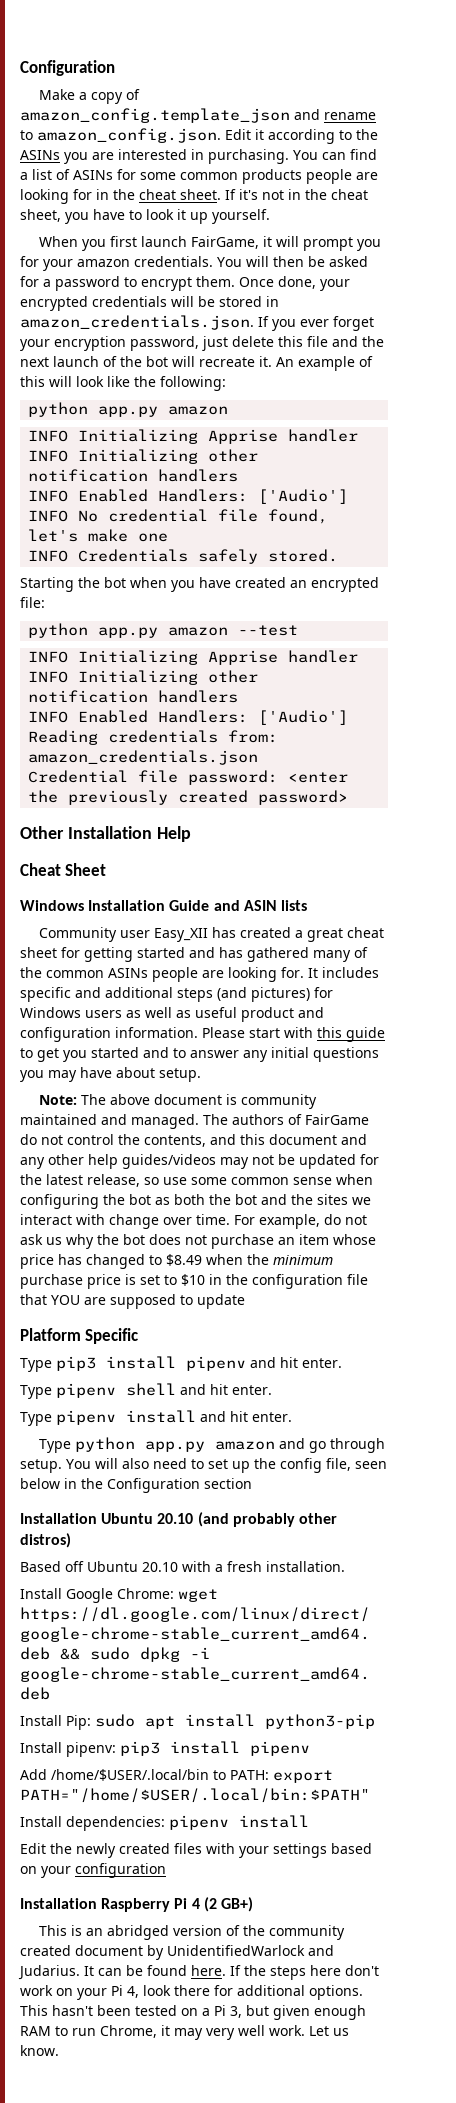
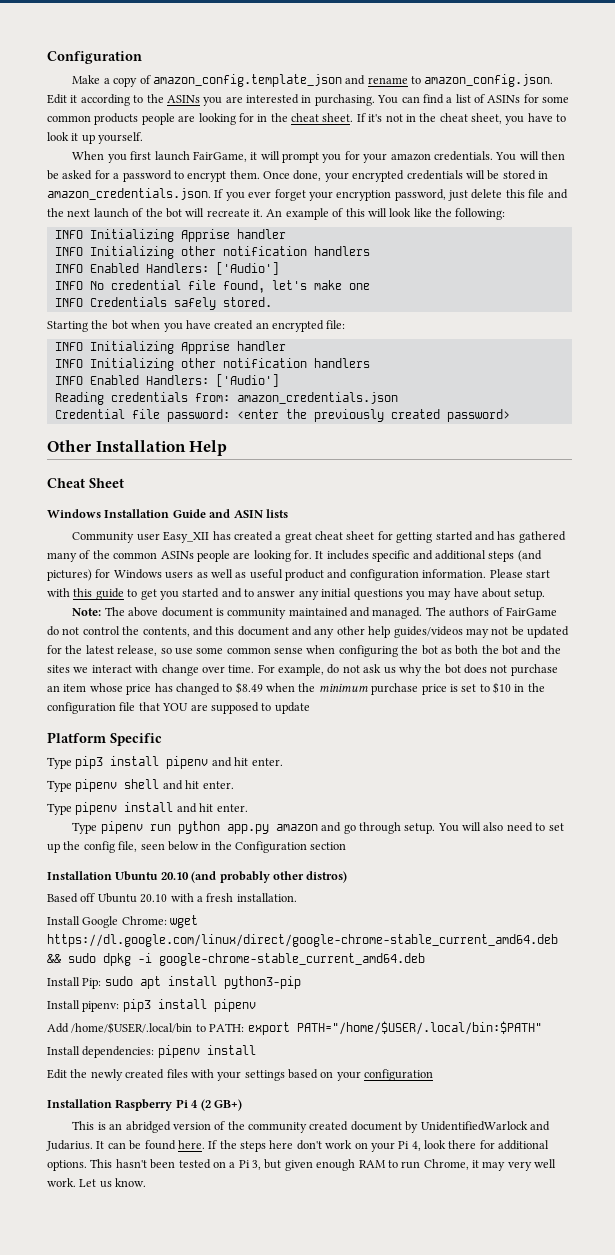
  An example of this will look like the following:
- python app.py amazon
- python app.py amazon --test
- Type python app.py amazon and go through setup.
+ Type pipenv run python app.py amazon and go through setup.

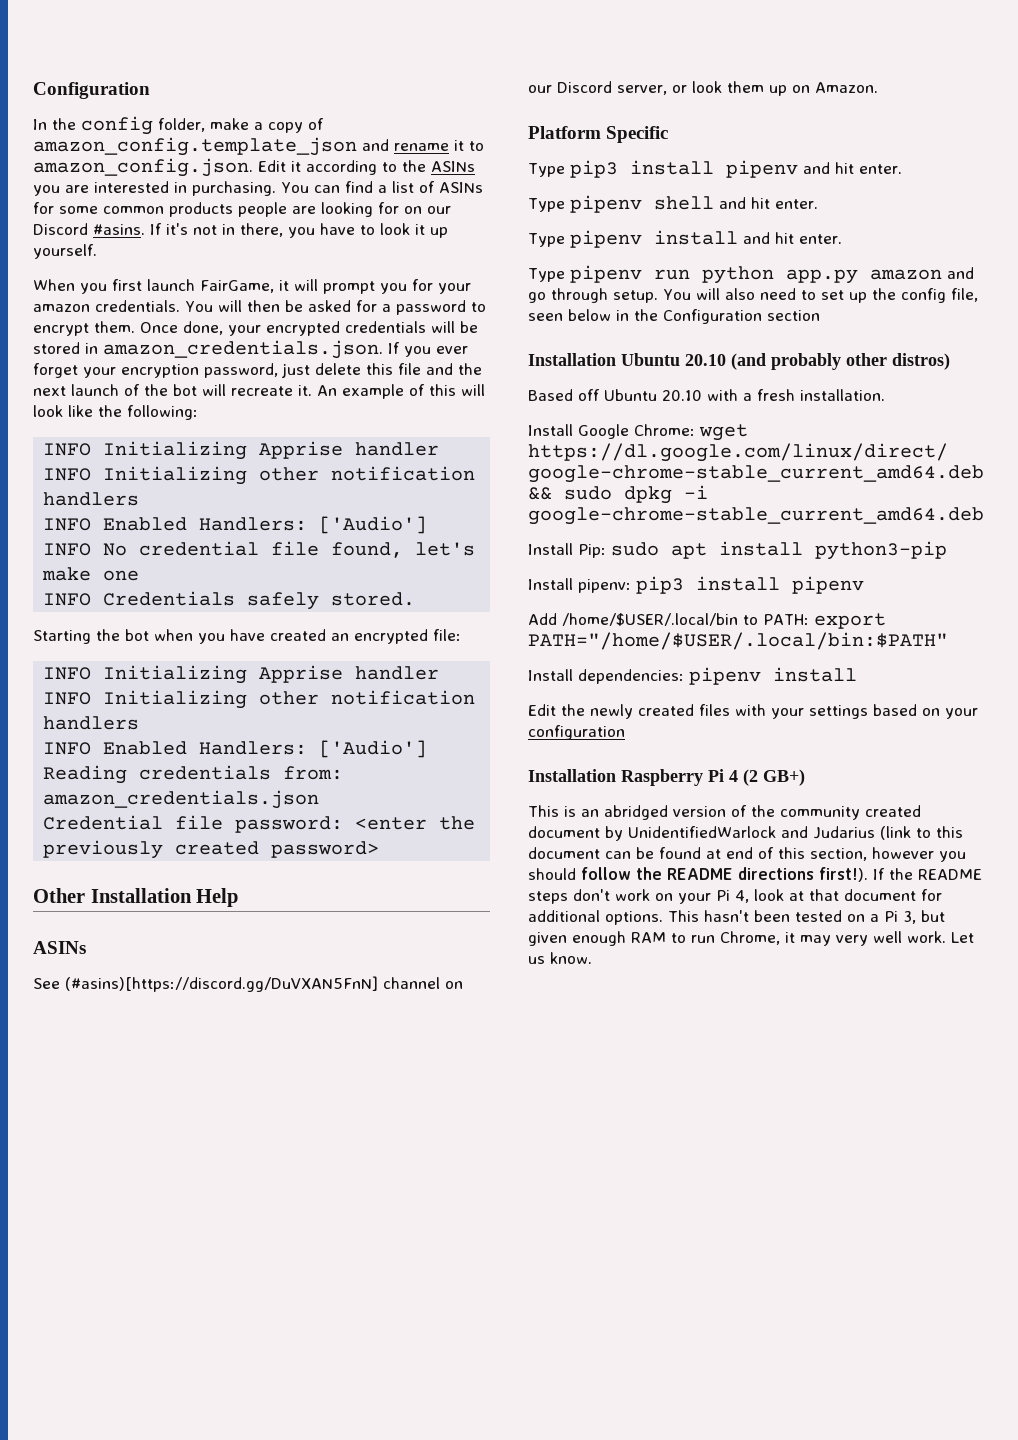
- Make a copy of amazon_config.template_json and rename to amazon_config.json. Edit it according to the ASINs you are interested in purchasing.
+ In the config folder, make a copy of amazon_config.template_json and rename it to amazon_config.json. Edit it according to the ASINs you are interested in purchasing.
- You can find a list of ASINs for some common products people are looking for in the cheat sheet.
+ You can find a list of ASINs for some common products people are looking for on our Discord #asins.
- If it's not in the cheat sheet, you have to look it up yourself.
+ If it's not in there, you have to look it up yourself.
  Other Installation Help
- Cheat Sheet
- Windows Installation Guide and ASIN lists
- Community user Easy_XII has created a great cheat sheet for getting started and has gathered many of the common ASINs people are looking for. It includes specific and additional steps (and pictures) for Windows users as well as useful product and configuration information. Please start with this guide to get you started and to answer any initial questions you may have about setup.
- Note: The above document is community maintained and managed. The authors of FairGame do not control the contents, and this document and any other help guides/videos may not be updated for the latest release, so use some common sense when configuring the bot as both the bot and the sites we interact with change over time. For example, do not ask us why the bot does not purchase an item whose price has changed to $8.49 when the minimum purchase price is set to $10 in the configuration file that YOU are supposed to update
+ ASINs
+ See (#asins)[https://discord.gg/DuVXAN5FnN] channel on our Discord server, or look them up on Amazon.
- This is an abridged version of the community created document by UnidentifiedWarlock and Judarius. It can be found here. If the steps here don't work on your Pi 4, look there for additional options.
+ This is an abridged version of the community created document by UnidentifiedWarlock and Judarius (link to this document can be found at end of this section, however you should follow the README directions first!). If the README steps don't work on your Pi 4, look at that document for additional options.

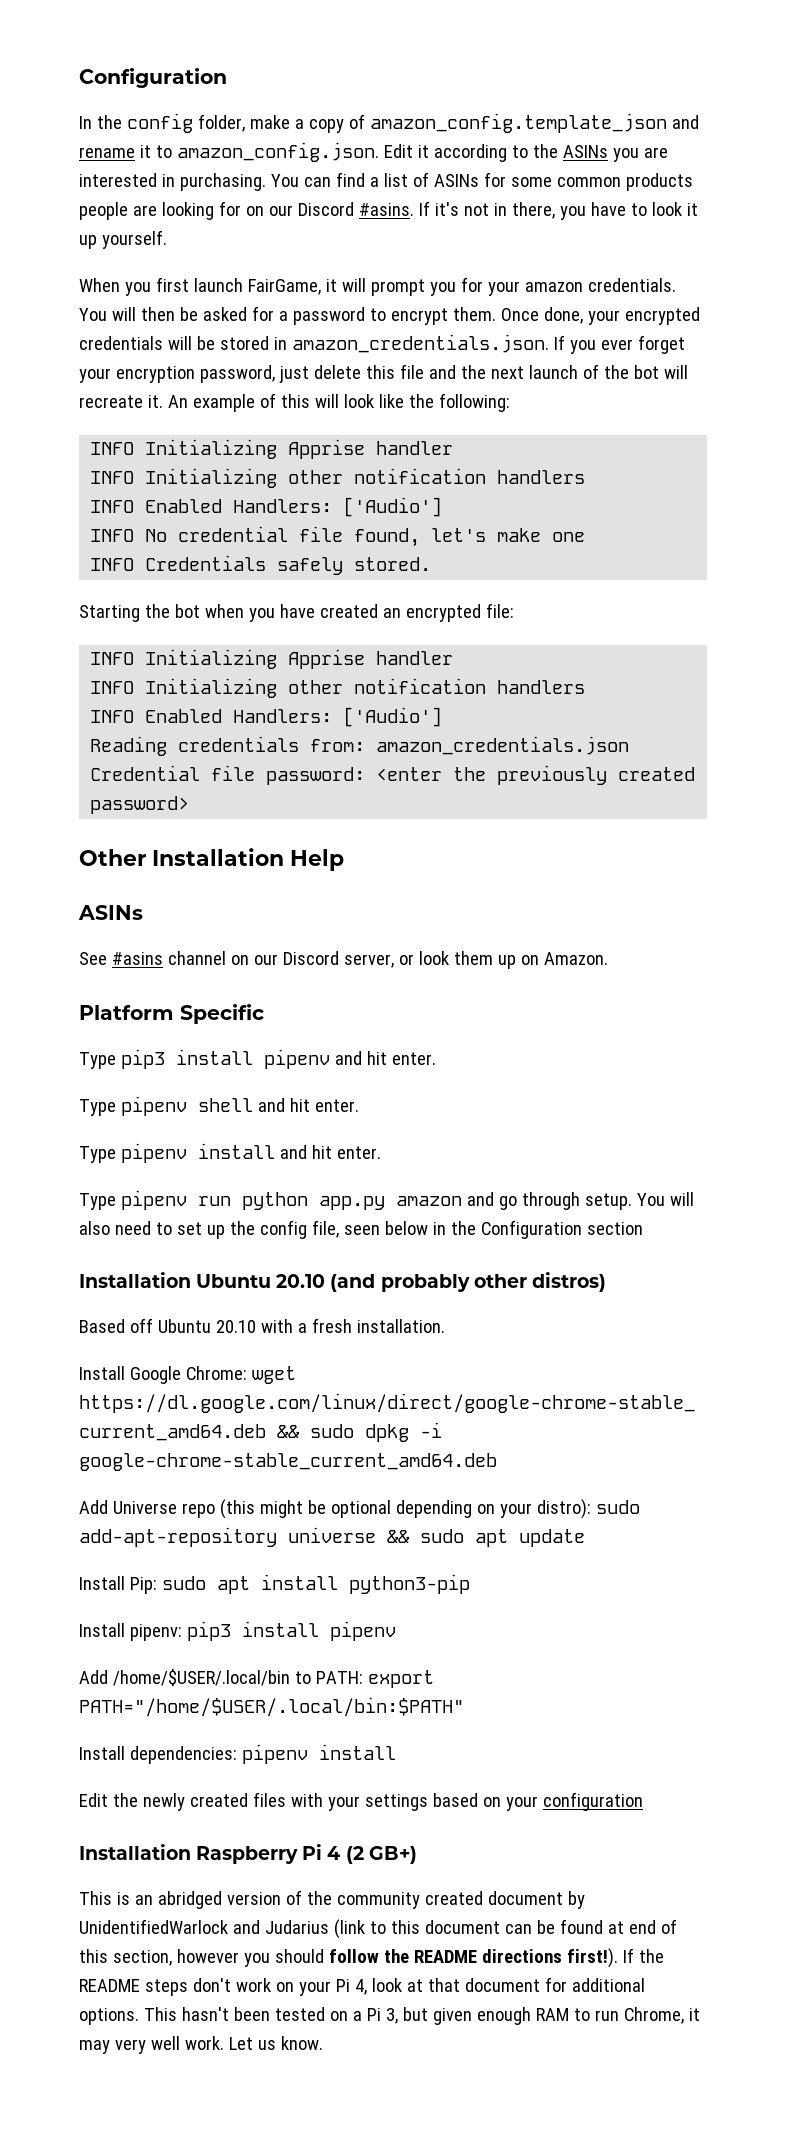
- See (#asins)[https://discord.gg/DuVXAN5FnN] channel on our Discord server, or look them up on Amazon.
+ See #asins channel on our Discord server, or look them up on Amazon.
+ Add Universe repo (this might be optional depending on your distro): sudo add-apt-repository universe && sudo apt update

